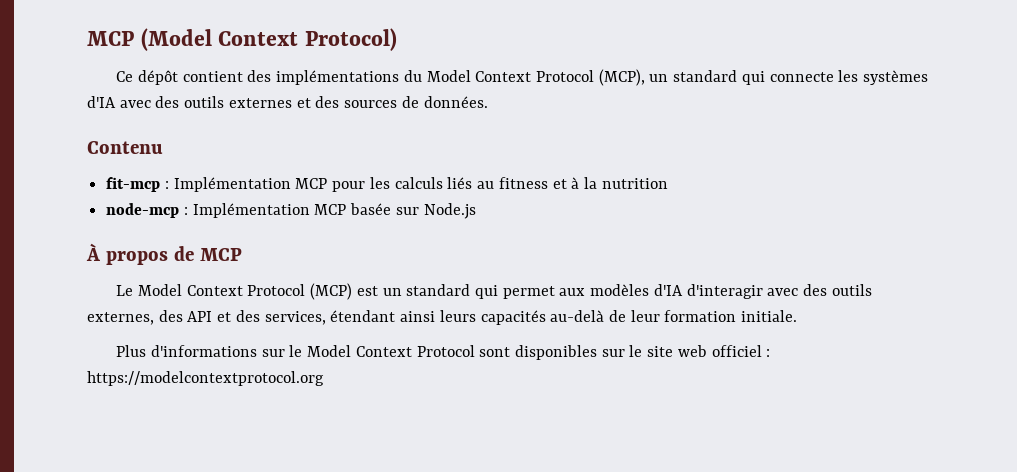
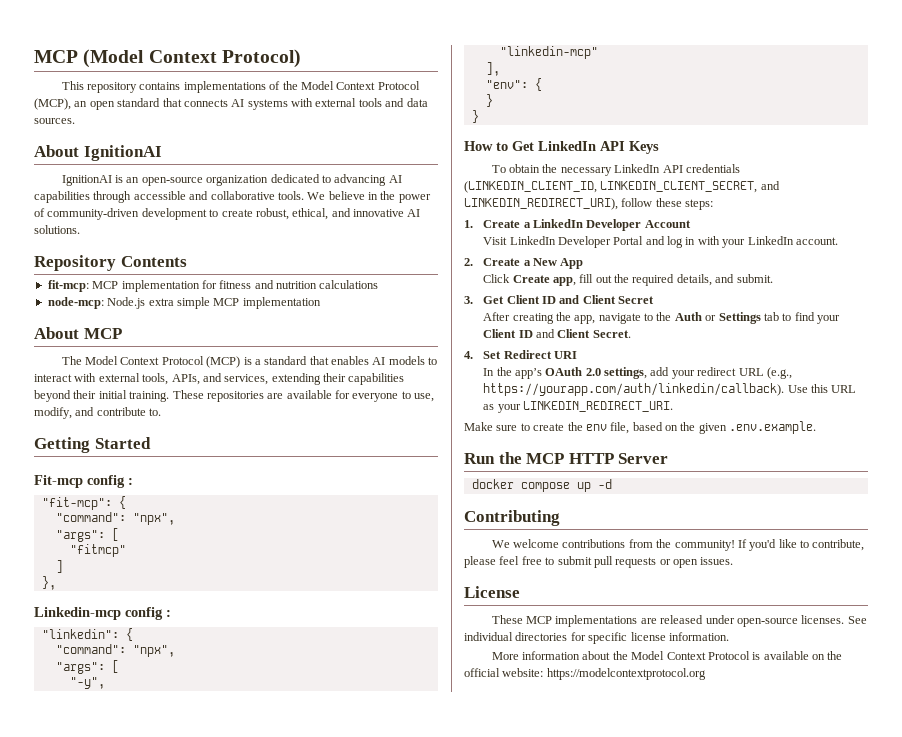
- Ce dépôt contient des implémentations du Model Context Protocol (MCP), un standard qui connecte les systèmes d'IA avec des outils externes et des sources de données.
- Contenu
- fit-mcp : Implémentation MCP pour les calculs liés au fitness et à la nutrition
- node-mcp : Implémentation MCP basée sur Node.js
- À propos de MCP
+ This repository contains implementations of the Model Context Protocol (MCP), an open standard that connects AI systems with external tools and data sources.
+ About IgnitionAI
+ IgnitionAI is an open-source organization dedicated to advancing AI capabilities through accessible and collaborative tools. We believe in the power of community-driven development to create robust, ethical, and innovative AI solutions.
+ Repository Contents
+ fit-mcp: MCP implementation for fitness and nutrition calculations
+ node-mcp: Node.js extra simple MCP implementation
+ About MCP
- Le Model Context Protocol (MCP) est un standard qui permet aux modèles d'IA d'interagir avec des outils externes, des API et des services, étendant ainsi leurs capacités au-delà de leur formation initiale.
- Plus d'informations sur le Model Context Protocol sont disponibles sur le site web officiel : https://modelcontextprotocol.org
+ The Model Context Protocol (MCP) is a standard that enables AI models to interact with external tools, APIs, and services, extending their capabilities beyond their initial training. These repositories are available for everyone to use, modify, and contribute to.
+ Getting Started
+ Fit-mcp config :
+ "fit-mcp": {
+ "command": "npx",
+ "args": [
+ "fitmcp"
+ ]
+ },
+ Linkedin-mcp config :
+ "linkedin": {
+ "command": "npx",
+ "args": [
+ "-y",
+ "linkedin-mcp"
+ ],
+ "env": {
+ }
+ }
+ How to Get LinkedIn API Keys
+ To obtain the necessary LinkedIn API credentials (LINKEDIN_CLIENT_ID, LINKEDIN_CLIENT_SECRET, and LINKEDIN_REDIRECT_URI), follow these steps:
+ 1. Create a LinkedIn Developer Account
+ Visit LinkedIn Developer Portal and log in with your LinkedIn account.
+ 2. Create a New App
+ Click Create app, fill out the required details, and submit.
+ 3. Get Client ID and Client Secret
+ After creating the app, navigate to the Auth or Settings tab to find your Client ID and Client Secret.
+ 4. Set Redirect URI
+ In the app’s OAuth 2.0 settings, add your redirect URL (e.g., https://yourapp.com/auth/linkedin/callback). Use this URL as your LINKEDIN_REDIRECT_URI.
+ Make sure to create the env file, based on the given .env.example.
+ Run the MCP HTTP Server
+ docker compose up -d
+ Contributing
+ We welcome contributions from the community! If you'd like to contribute, please feel free to submit pull requests or open issues.
+ License
+ These MCP implementations are released under open-source licenses. See individual directories for specific license information.
+ More information about the Model Context Protocol is available on the official website: https://modelcontextprotocol.org

